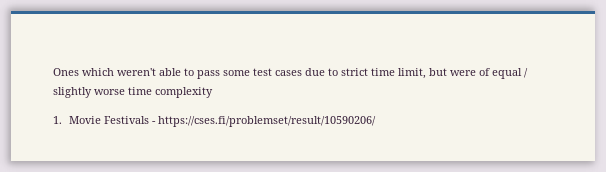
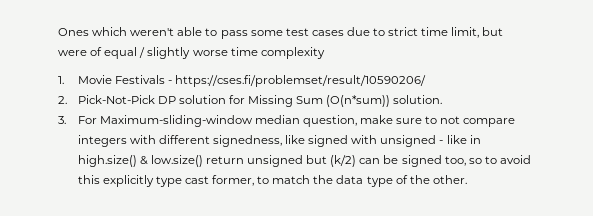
+ 2. Pick-Not-Pick DP solution for Missing Sum (O(n*sum)) solution.
+ 3. For Maximum-sliding-window median question, make sure to not compare integers with different signedness, like signed with unsigned - like in high.size() & low.size() return unsigned but (k/2) can be signed too, so to avoid this explicitly type cast former, to match the data type of the other.

